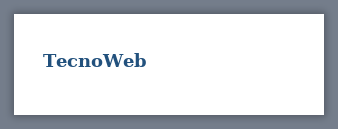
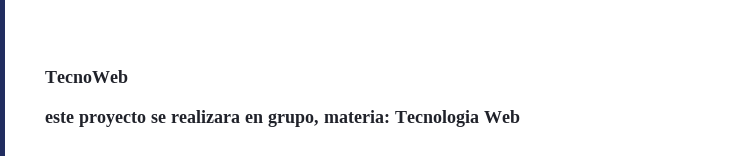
+ este proyecto se realizara en grupo, materia: Tecnologia Web

